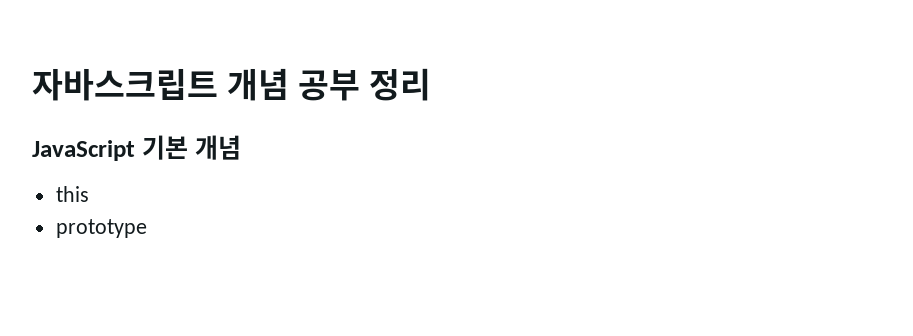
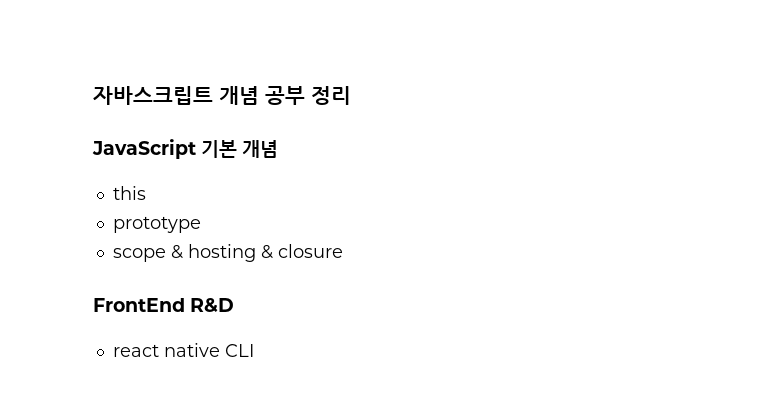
+ scope & hosting & closure
+ FrontEnd R&D
+ react native CLI

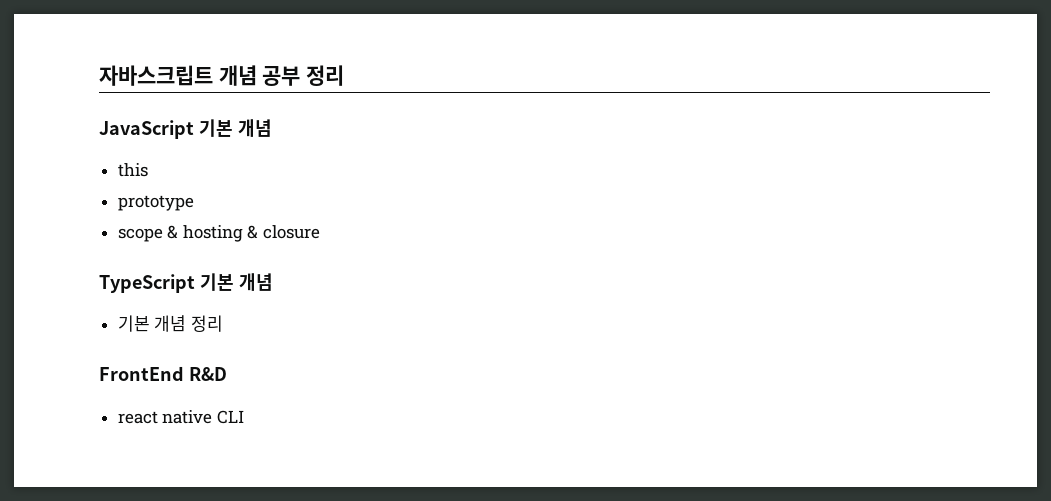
+ TypeScript 기본 개념
+ 기본 개념 정리

